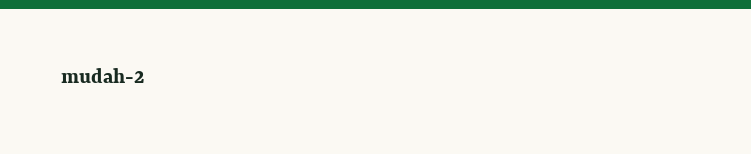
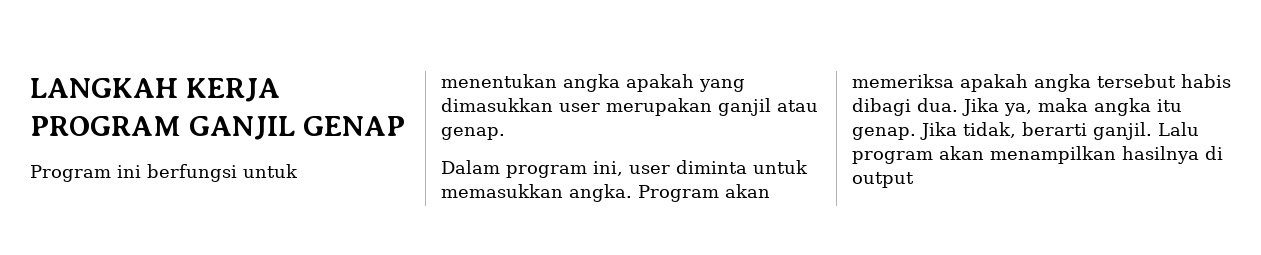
- mudah-2
+ LANGKAH KERJA PROGRAM GANJIL GENAP
+ Program ini berfungsi untuk menentukan angka apakah yang dimasukkan user merupakan ganjil atau genap.
+ Dalam program ini, user diminta untuk memasukkan angka. Program akan memeriksa apakah angka tersebut habis dibagi dua. Jika ya, maka angka itu genap. Jika tidak, berarti ganjil. Lalu program akan menampilkan hasilnya di output

